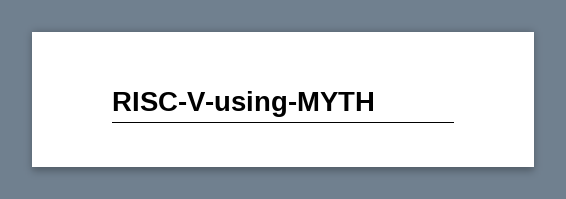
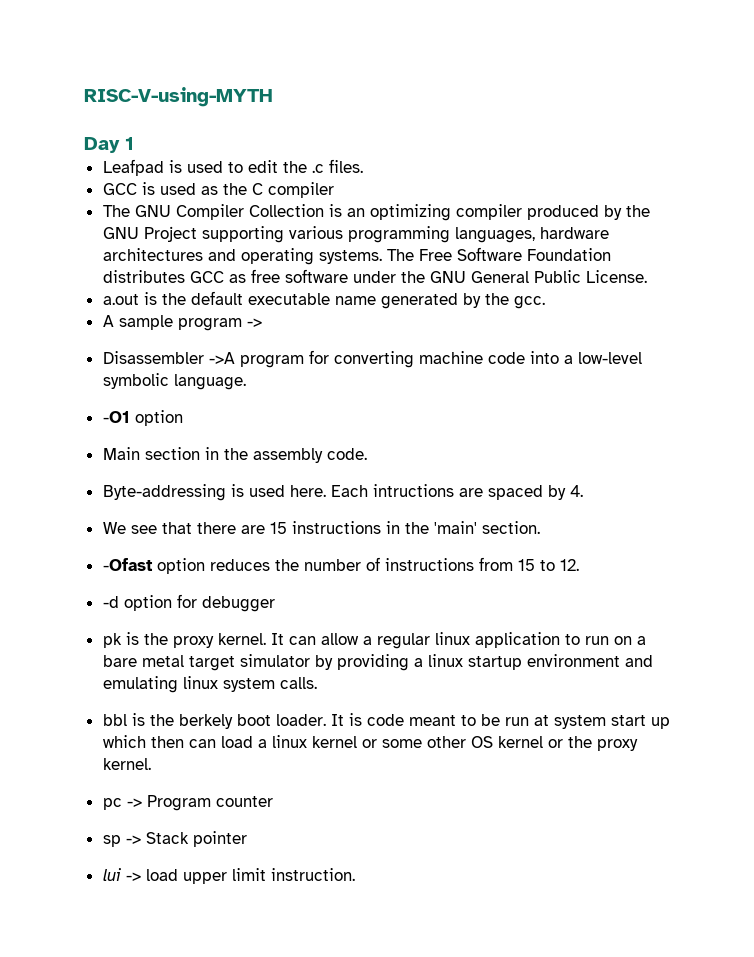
+ Day 1
+ Leafpad is used to edit the .c files.
+ GCC is used as the C compiler
+ The GNU Compiler Collection is an optimizing compiler produced by the GNU Project supporting various programming languages, hardware architectures and operating systems. The Free Software Foundation distributes GCC as free software under the GNU General Public License.
+ a.out is the default executable name generated by the gcc.
+ A sample program ->
+ Disassembler ->A program for converting machine code into a low-level symbolic language.
+ -O1 option
+ Main section in the assembly code.
+ Byte-addressing is used here. Each intructions are spaced by 4.
+ We see that there are 15 instructions in the 'main' section.
+ -Ofast option reduces the number of instructions from 15 to 12.
+ -d option for debugger
+ pk is the proxy kernel. It can allow a regular linux application to run on a bare metal target simulator by providing a linux startup environment and emulating linux system calls.
+ bbl is the berkely boot loader. It is code meant to be run at system start up which then can load a linux kernel or some other OS kernel or the proxy kernel.
+ pc -> Program counter
+ sp -> Stack pointer
+ lui -> load upper limit instruction.

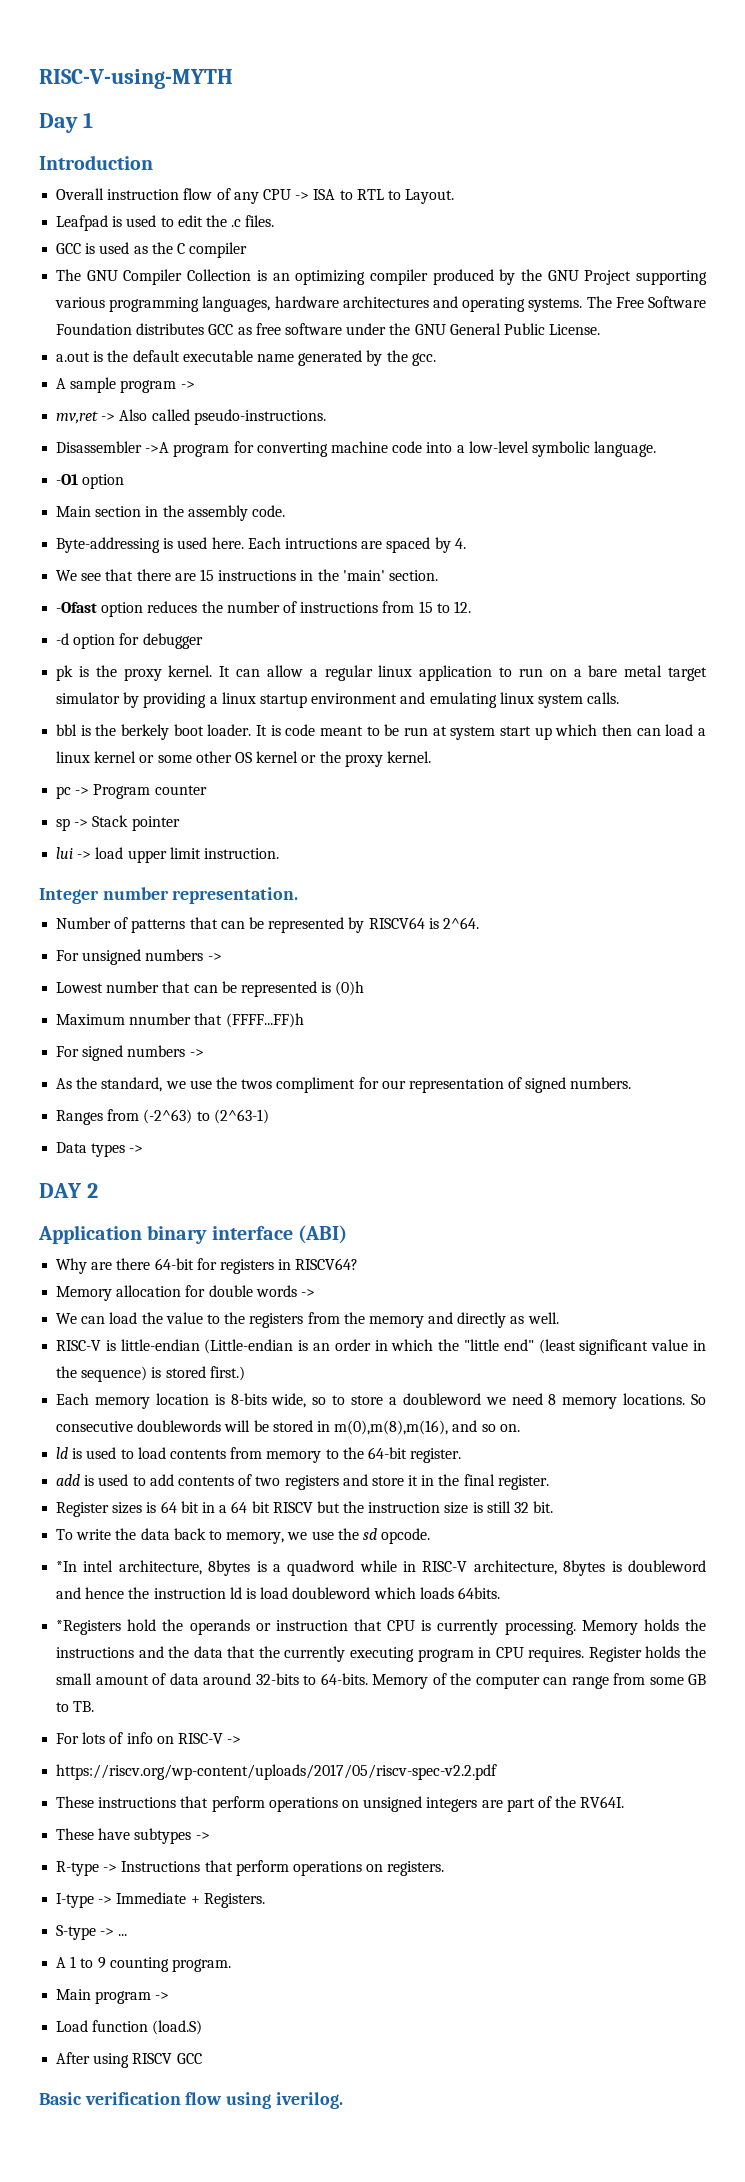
+ Introduction
+ Overall instruction flow of any CPU -> ISA to RTL to Layout.
+ mv,ret -> Also called pseudo-instructions.
+ Integer number representation.
+ Number of patterns that can be represented by RISCV64 is 2^64.
+ For unsigned numbers ->
+ Lowest number that can be represented is (0)h
+ Maximum nnumber that (FFFF...FF)h
+ For signed numbers ->
+ As the standard, we use the twos compliment for our representation of signed numbers.
+ Ranges from (-2^63) to (2^63-1)
+ Data types ->
+ DAY 2
+ Application binary interface (ABI)
+ Why are there 64-bit for registers in RISCV64?
+ Memory allocation for double words ->
+ We can load the value to the registers from the memory and directly as well.
+ RISC-V is little-endian (Little-endian is an order in which the "little end" (least significant value in the sequence) is stored first.)
+ Each memory location is 8-bits wide, so to store a doubleword we need 8 memory locations. So consecutive doublewords will be stored in m(0),m(8),m(16), and so on.
+ ld is used to load contents from memory to the 64-bit register.
+ add is used to add contents of two registers and store it in the final register.
+ Register sizes is 64 bit in a 64 bit RISCV but the instruction size is still 32 bit.
+ To write the data back to memory, we use the sd opcode.
+ *In intel architecture, 8bytes is a quadword while in RISC-V architecture, 8bytes is doubleword and hence the instruction ld is load doubleword which loads 64bits.
+ *Registers hold the operands or instruction that CPU is currently processing. Memory holds the instructions and the data that the currently executing program in CPU requires. Register holds the small amount of data around 32-bits to 64-bits. Memory of the computer can range from some GB to TB.
+ For lots of info on RISC-V ->
+ https://riscv.org/wp-content/uploads/2017/05/riscv-spec-v2.2.pdf
+ These instructions that perform operations on unsigned integers are part of the RV64I.
+ These have subtypes ->
+ R-type -> Instructions that perform operations on registers.
+ I-type -> Immediate + Registers.
+ S-type -> ...
+ A 1 to 9 counting program.
+ Main program ->
+ Load function (load.S)
+ After using RISCV GCC
+ Basic verification flow using iverilog.

